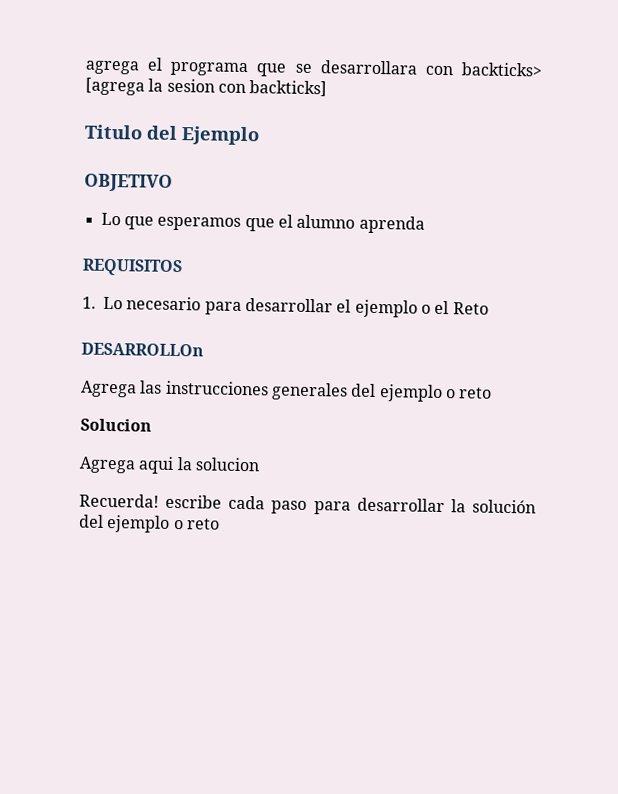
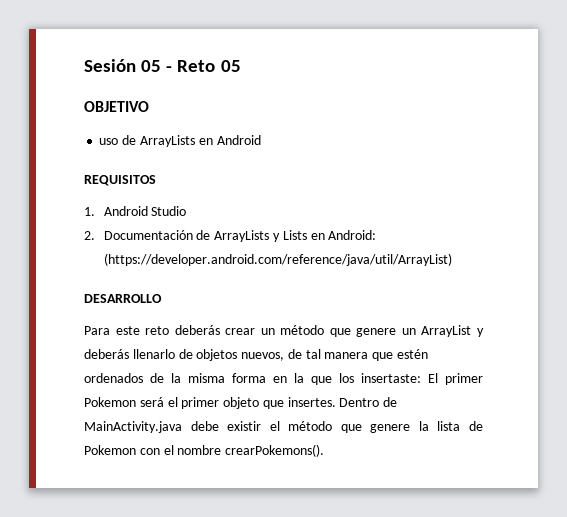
- agrega el programa que se desarrollara con backticks> [agrega la sesion con backticks]
- Titulo del Ejemplo
+ Sesión 05 - Reto 05
  OBJETIVO
- Lo que esperamos que el alumno aprenda
+ uso de ArrayLists en Android
  REQUISITOS
- 1. Lo necesario para desarrollar el ejemplo o el Reto
- DESARROLLOn
- Agrega las instrucciones generales del ejemplo o reto
- Solucion
- Agrega aqui la solucion
- Recuerda! escribe cada paso para desarrollar la solución del ejemplo o reto
+ 1. Android Studio
+ 2. Documentación de ArrayLists y Lists en Android: (https://developer.android.com/reference/java/util/ArrayList)
+ DESARROLLO
+ Para este reto deberás crear un método que genere un ArrayList y deberás llenarlo de objetos nuevos, de tal manera que estén ordenados de la misma forma en la que los insertaste: El primer Pokemon será el primer objeto que insertes. Dentro de MainActivity.java debe existir el método que genere la lista de Pokemon con el nombre crearPokemons().

